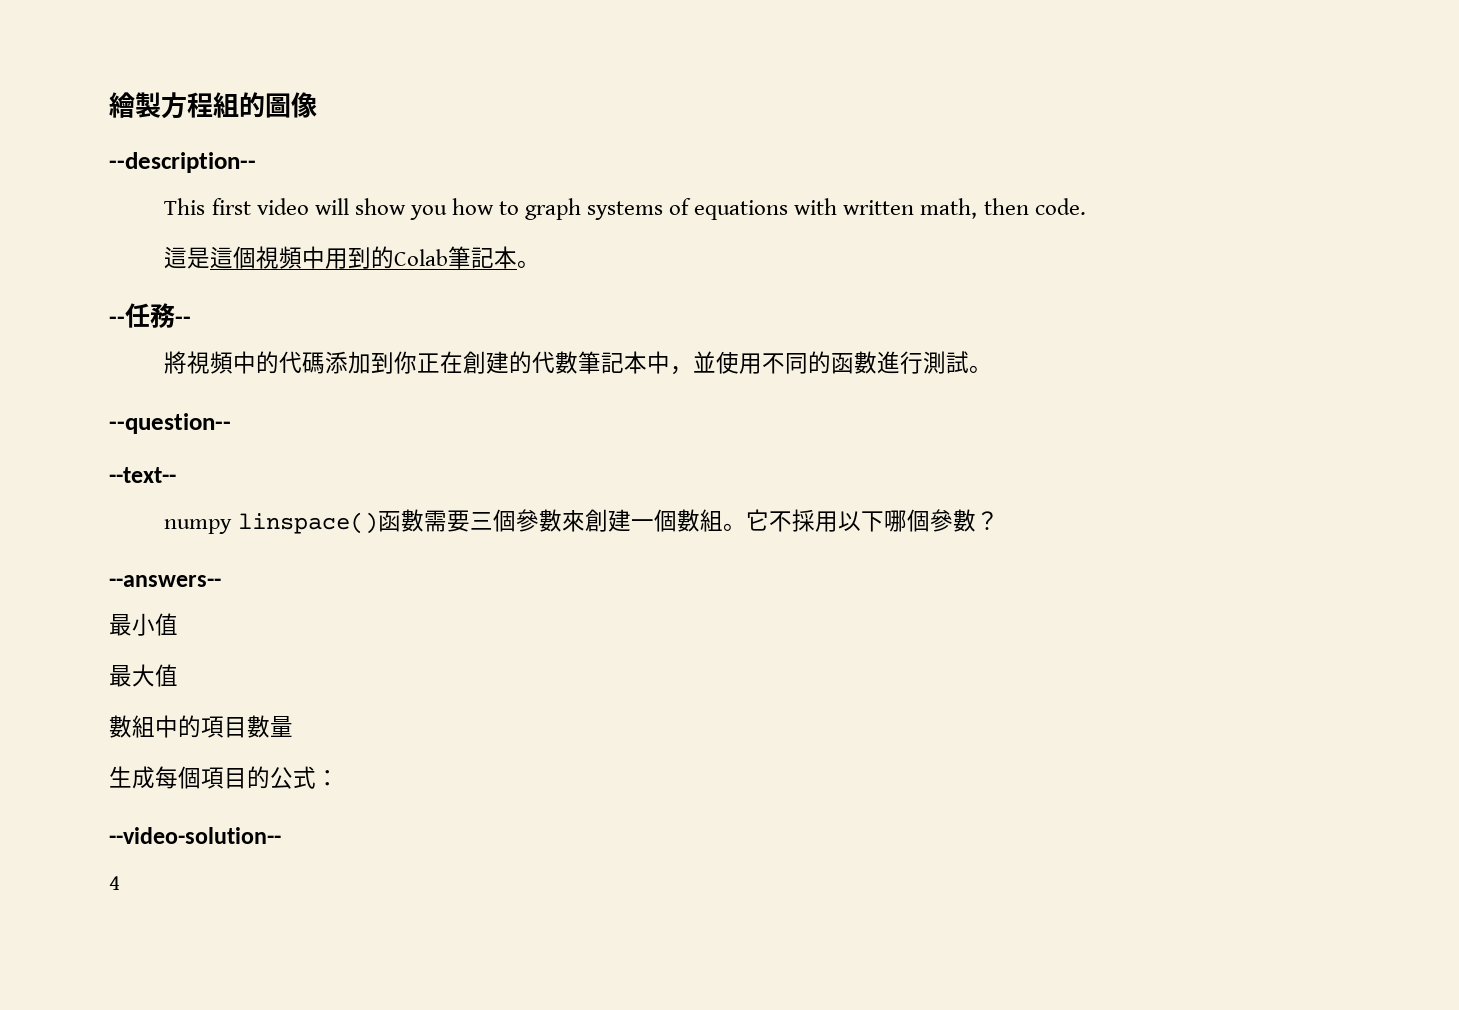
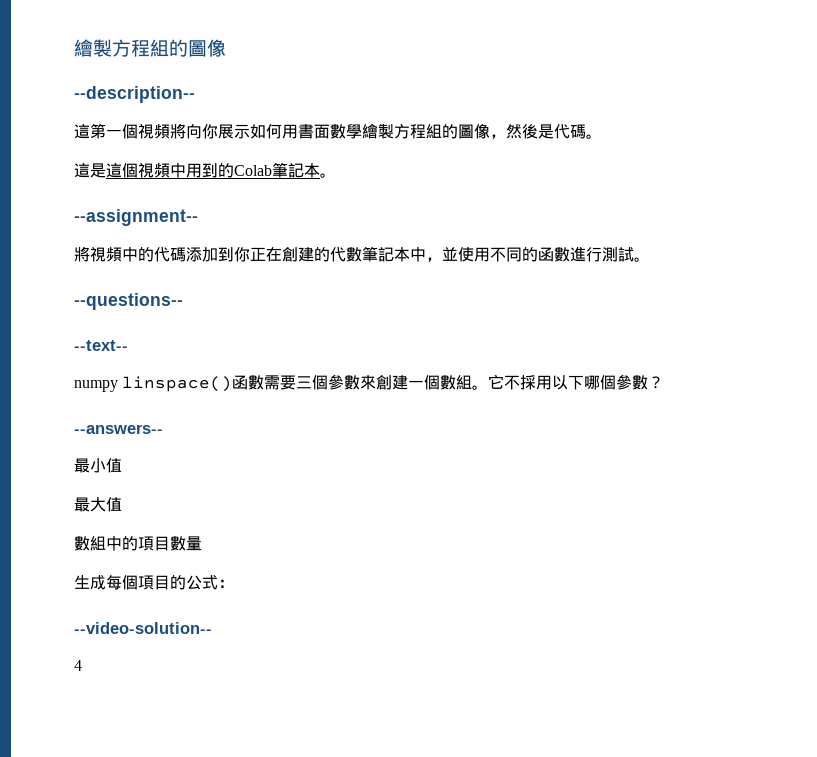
- This first video will show you how to graph systems of equations with written math, then code.
+ 這第一個視頻將向你展示如何用書面數學繪製方程組的圖像，然後是代碼。
- --任務--
+ --assignment--
- --question--
+ --questions--

